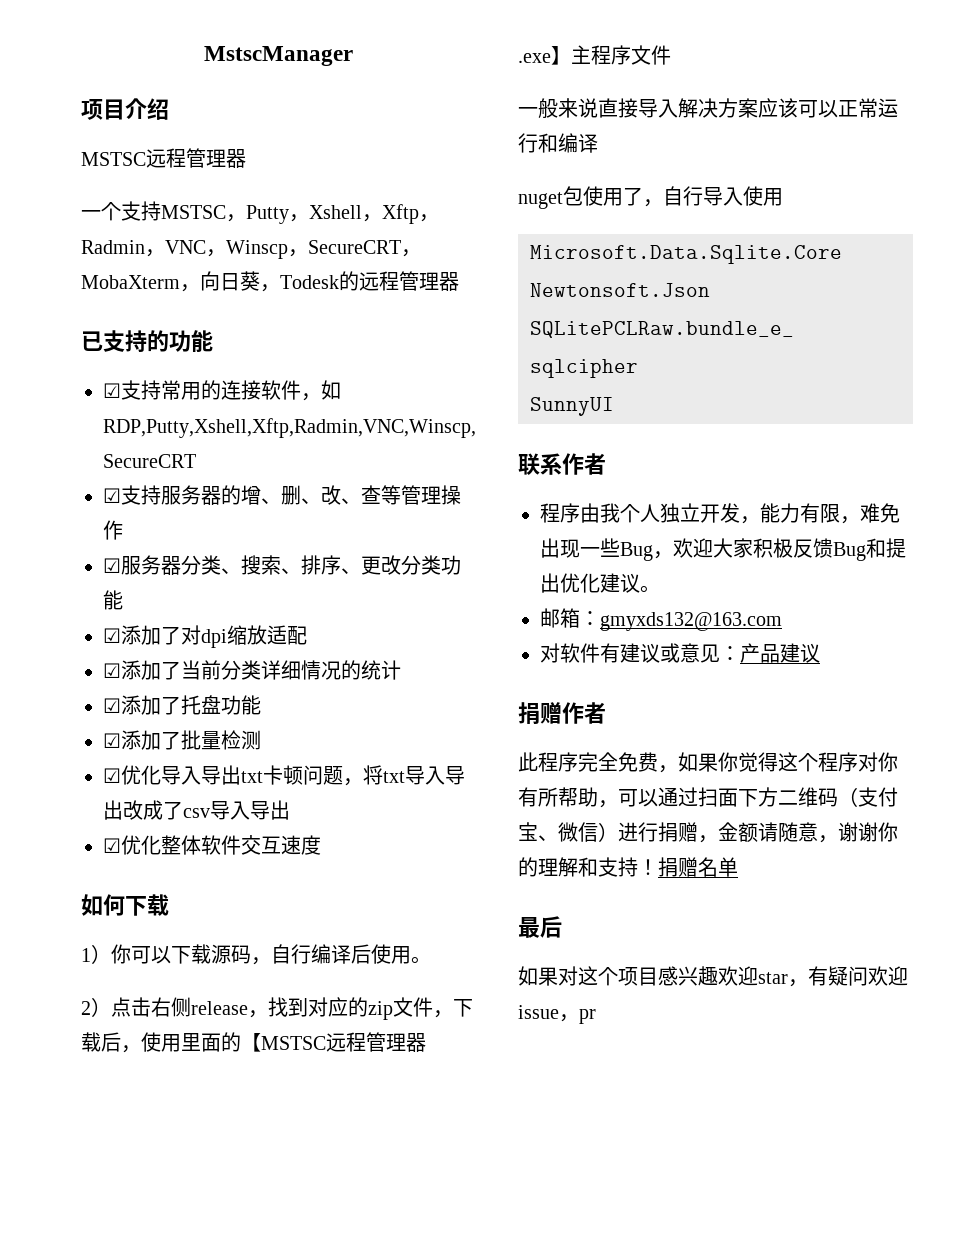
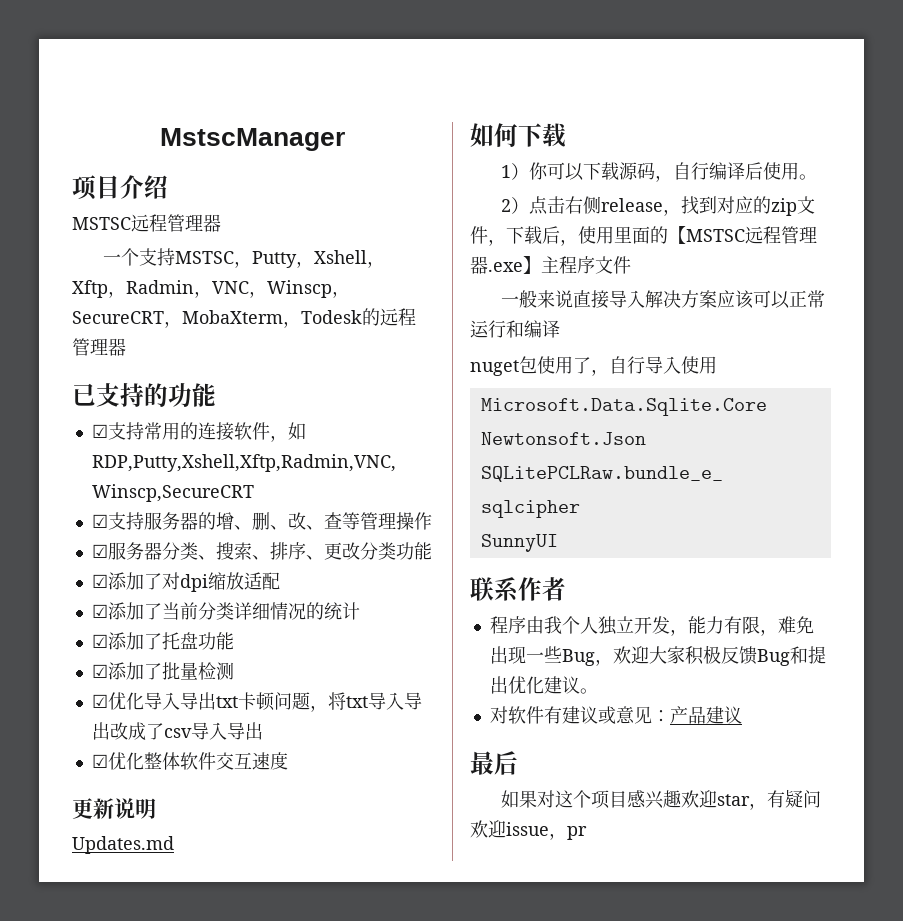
- 一个支持MSTSC，Putty，Xshell，Xftp，Radmin，VNC，Winscp，SecureCRT，MobaXterm，向日葵，Todesk的远程管理器
+ 一个支持MSTSC，Putty，Xshell，Xftp，Radmin，VNC，Winscp，SecureCRT，MobaXterm，Todesk的远程管理器
+ 更新说明
+ Updates.md
- 邮箱：gmyxds132@163.com
- 捐赠作者
- 此程序完全免费，如果你觉得这个程序对你有所帮助，可以通过扫面下方二维码（支付宝、微信）进行捐赠，金额请随意，谢谢你的理解和支持！捐赠名单

